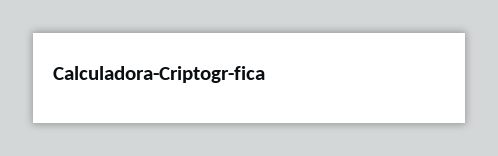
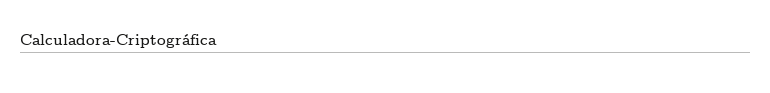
- Calculadora-Criptogr-fica
+ Calculadora-Criptográfica

